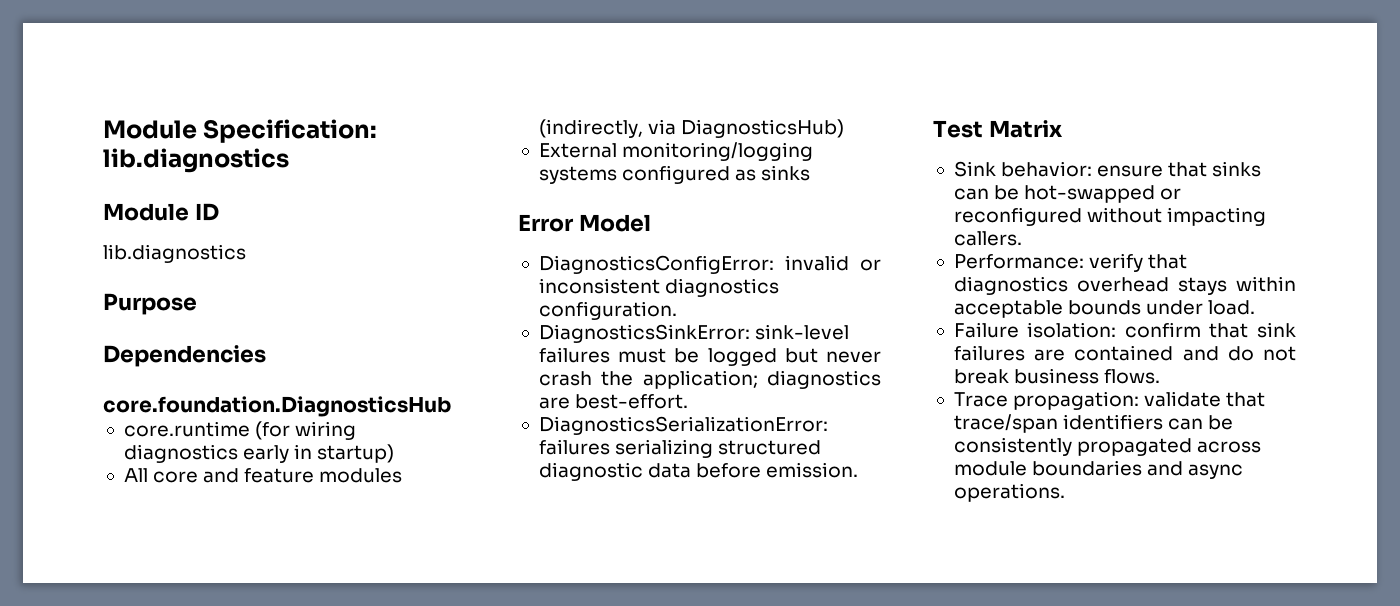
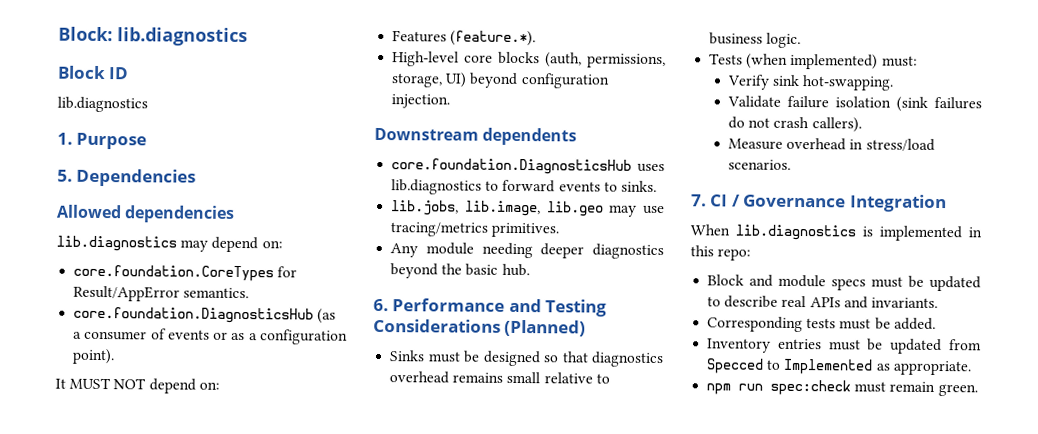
- Module Specification: lib.diagnostics
- Module ID
+ Block: lib.diagnostics
+ Block ID
- Purpose
+ 1. Purpose
- Dependencies
+ 5. Dependencies
- core.foundation.DiagnosticsHub
- core.runtime (for wiring diagnostics early in startup)
- All core and feature modules (indirectly, via DiagnosticsHub)
- External monitoring/logging systems configured as sinks
- Error Model
- DiagnosticsConfigError: invalid or inconsistent diagnostics configuration.
- DiagnosticsSinkError: sink-level failures must be logged but never crash the application; diagnostics are best-effort.
- DiagnosticsSerializationError: failures serializing structured diagnostic data before emission.
- Test Matrix
- Sink behavior: ensure that sinks can be hot-swapped or reconfigured without impacting callers.
- Performance: verify that diagnostics overhead stays within acceptable bounds under load.
- Failure isolation: confirm that sink failures are contained and do not break business flows.
- Trace propagation: validate that trace/span identifiers can be consistently propagated across module boundaries and async operations.
+ Allowed dependencies
+ lib.diagnostics may depend on:
+ core.foundation.CoreTypes for Result/AppError semantics.
+ core.foundation.DiagnosticsHub (as a consumer of events or as a configuration point).
+ It MUST NOT depend on:
+ Features (feature.*).
+ High-level core blocks (auth, permissions, storage, UI) beyond configuration injection.
+ Downstream dependents
+ core.foundation.DiagnosticsHub uses lib.diagnostics to forward events to sinks.
+ lib.jobs, lib.image, lib.geo may use tracing/metrics primitives.
+ Any module needing deeper diagnostics beyond the basic hub.
+ 6. Performance and Testing Considerations (Planned)
+ Sinks must be designed so that diagnostics overhead remains small relative to business logic.
+ Tests (when implemented) must:
+ Verify sink hot-swapping.
+ Validate failure isolation (sink failures do not crash callers).
+ Measure overhead in stress/load scenarios.
+ 7. CI / Governance Integration
+ When lib.diagnostics is implemented in this repo:
+ Block and module specs must be updated to describe real APIs and invariants.
+ Corresponding tests must be added.
+ Inventory entries must be updated from Specced to Implemented as appropriate.
+ npm run spec:check must remain green.

